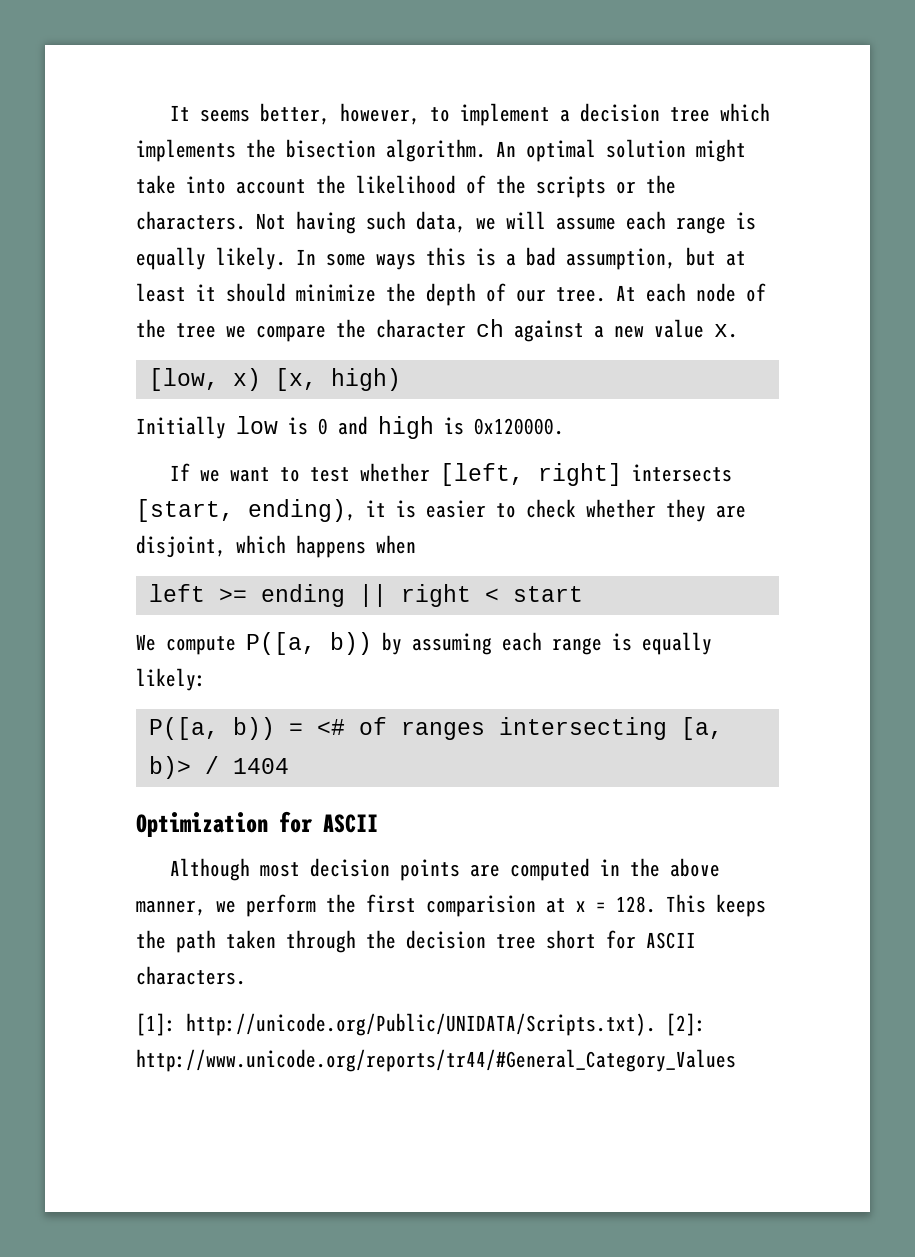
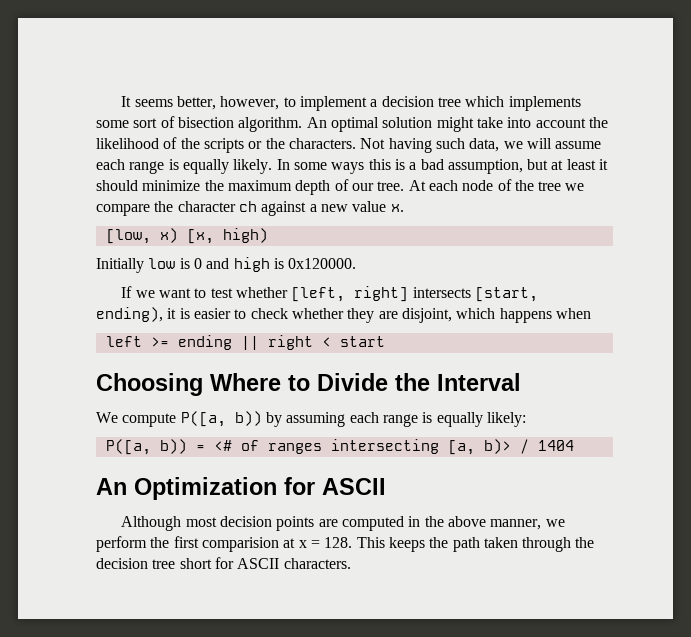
- It seems better, however, to implement a decision tree which implements the bisection algorithm.
+ It seems better, however, to implement a decision tree which implements some sort of bisection algorithm.
- In some ways this is a bad assumption, but at least it should minimize the depth of our tree.
+ In some ways this is a bad assumption, but at least it should minimize the maximum depth of our tree.
+ Choosing Where to Divide the Interval
- Optimization for ASCII
+ An Optimization for ASCII
- [1]: http://unicode.org/Public/UNIDATA/Scripts.txt). [2]: http://www.unicode.org/reports/tr44/#General_Category_Values

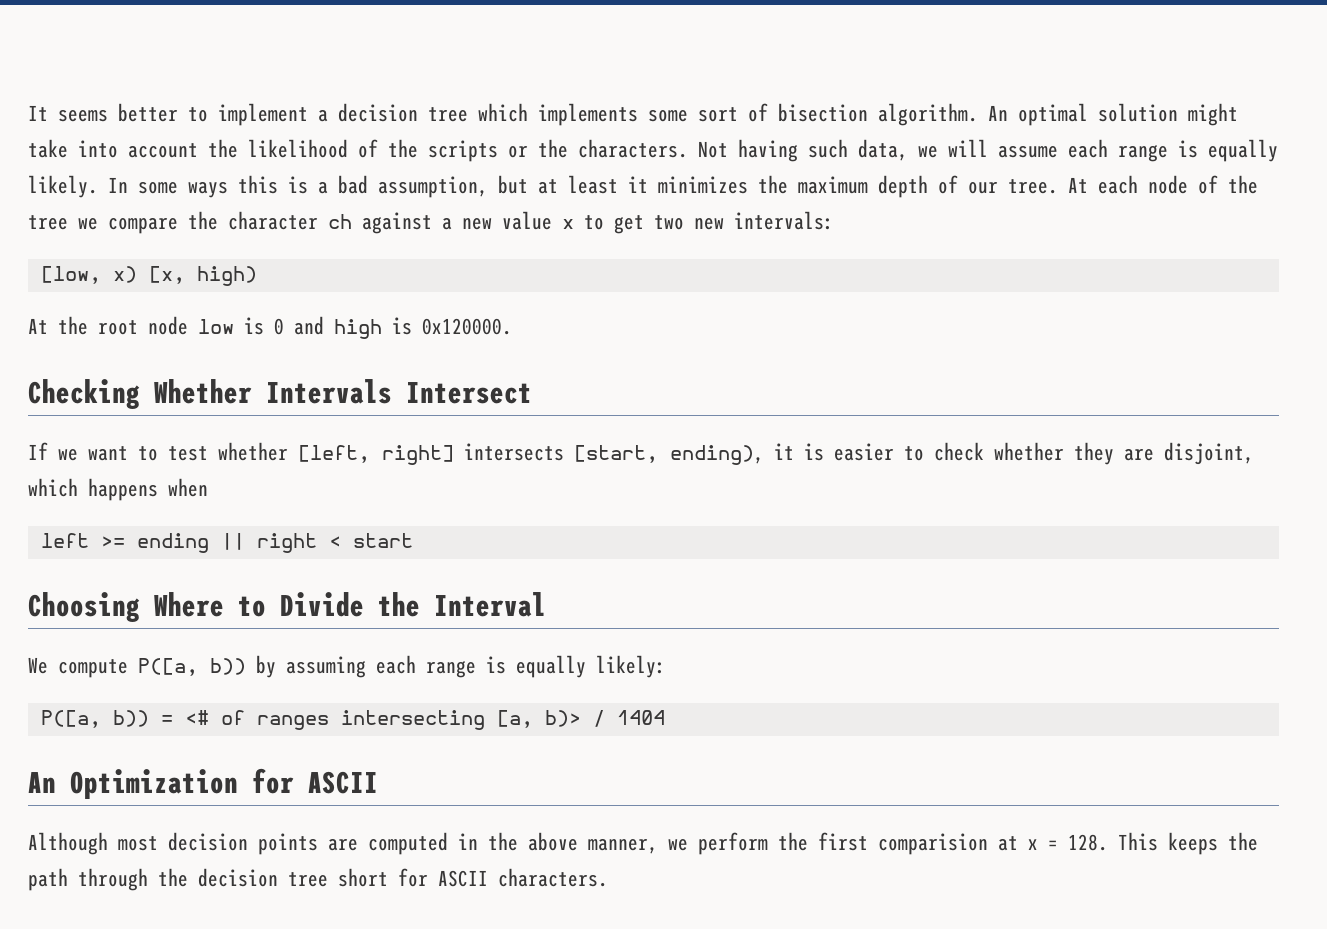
- It seems better, however, to implement a decision tree which implements some sort of bisection algorithm.
+ It seems better to implement a decision tree which implements some sort of bisection algorithm.
- In some ways this is a bad assumption, but at least it should minimize the maximum depth of our tree.
+ In some ways this is a bad assumption, but at least it minimizes the maximum depth of our tree.
- At each node of the tree we compare the character ch against a new value x.
+ At each node of the tree we compare the character ch against a new value x to get two new intervals:
- Initially low is 0 and high is 0x120000.
+ At the root node low is 0 and high is 0x120000.
+ Checking Whether Intervals Intersect
- Although most decision points are computed in the above manner, we perform the first comparision at x = 128. This keeps the path taken through the decision tree short for ASCII characters.
+ Although most decision points are computed in the above manner, we perform the first comparision at x = 128. This keeps the path through the decision tree short for ASCII characters.

